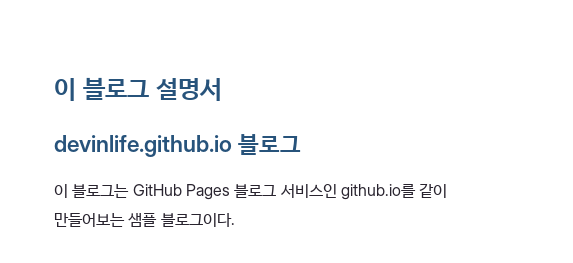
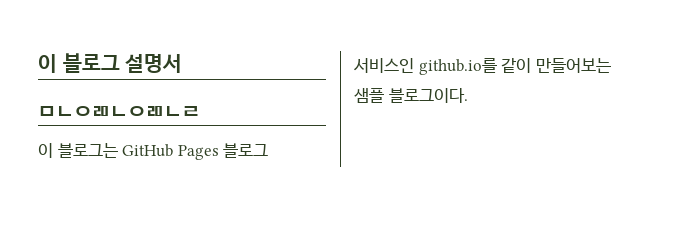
- devinlife.github.io 블로그
+ ㅁㄴㅇㄻㄴㅇㄻㄴㄹ

